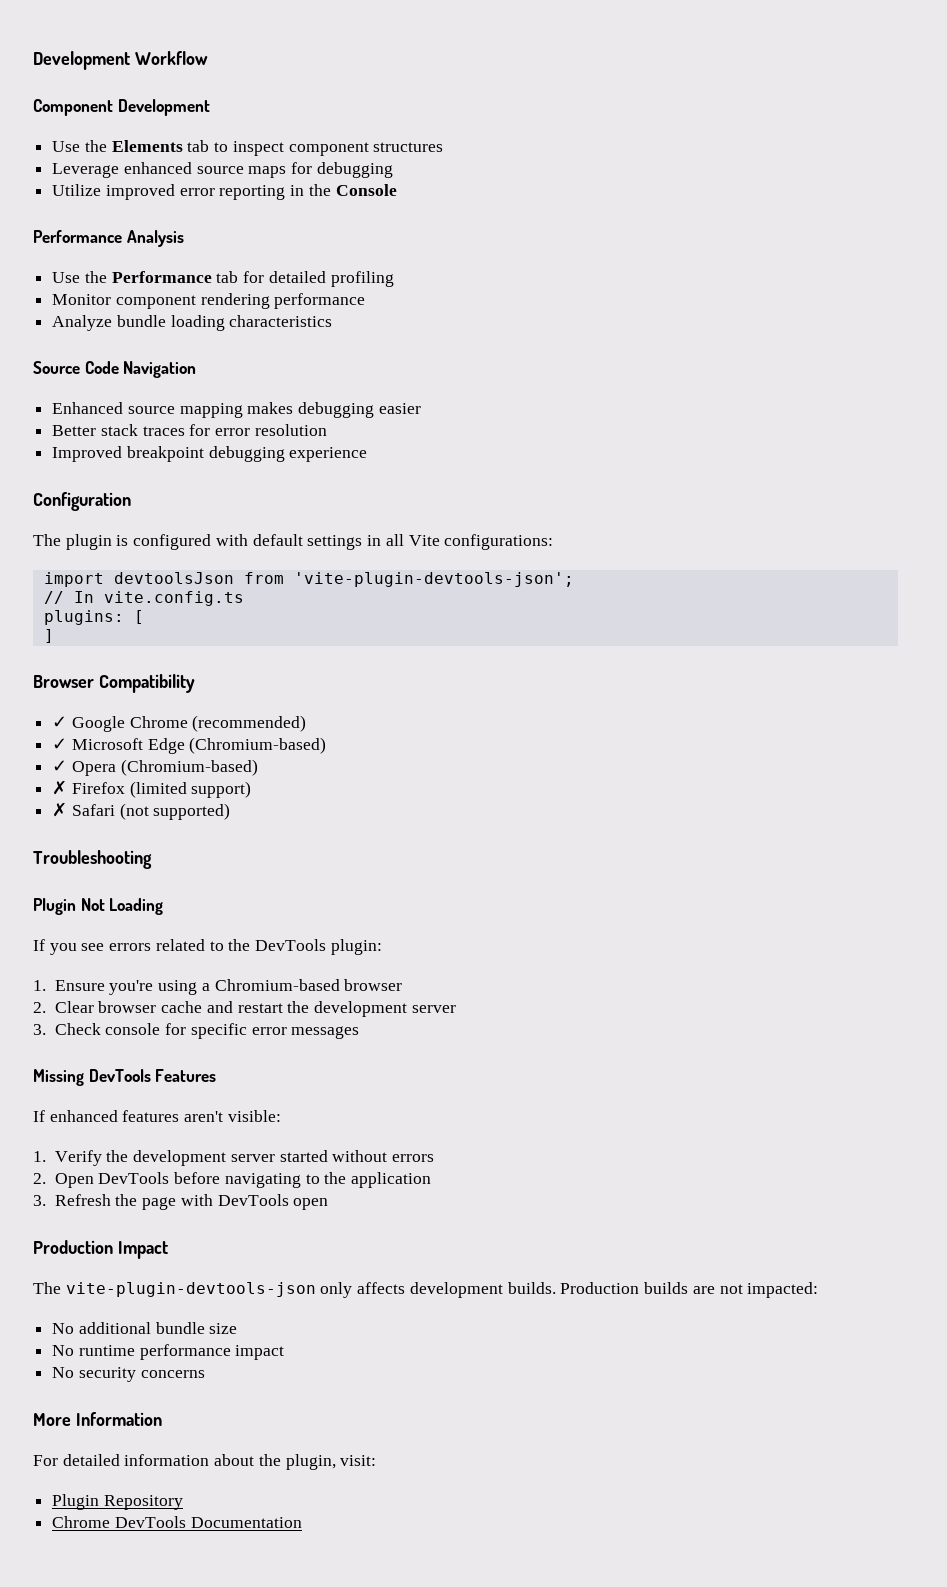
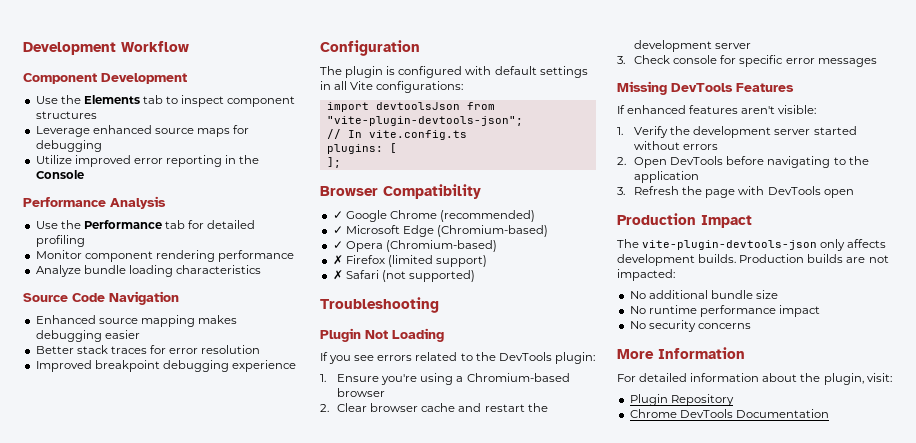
- import devtoolsJson from 'vite-plugin-devtools-json';
+ import devtoolsJson from "vite-plugin-devtools-json";
- ]
+ ];

